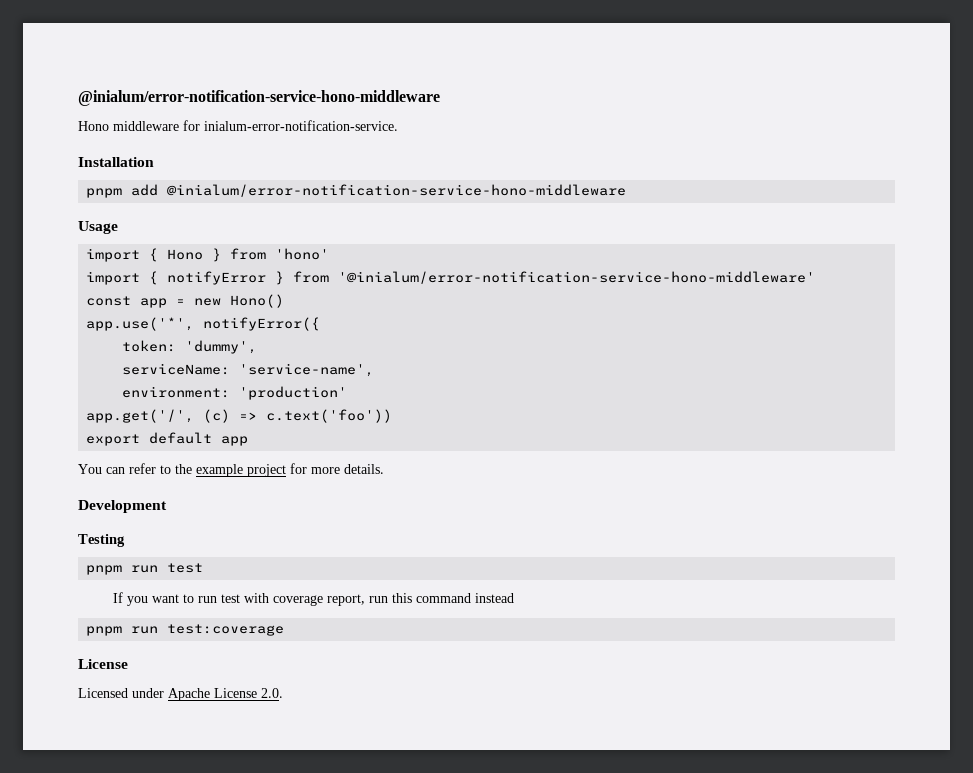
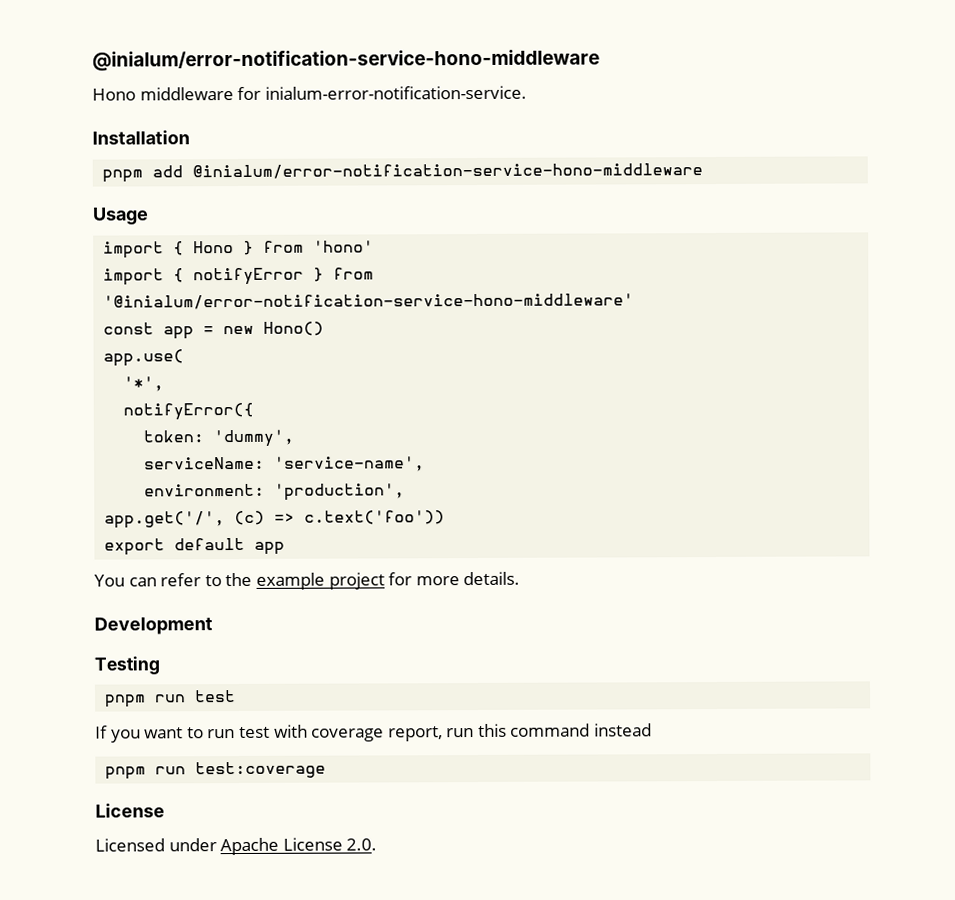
- app.use('*', notifyError({
+ app.use(
+ '*',
+ notifyError({
- environment: 'production'
+ environment: 'production',

